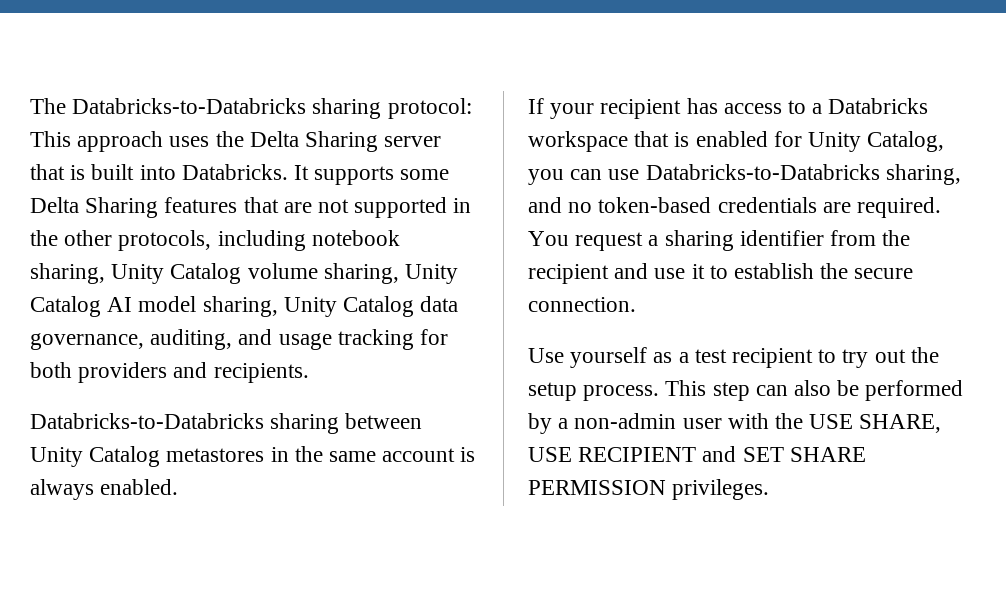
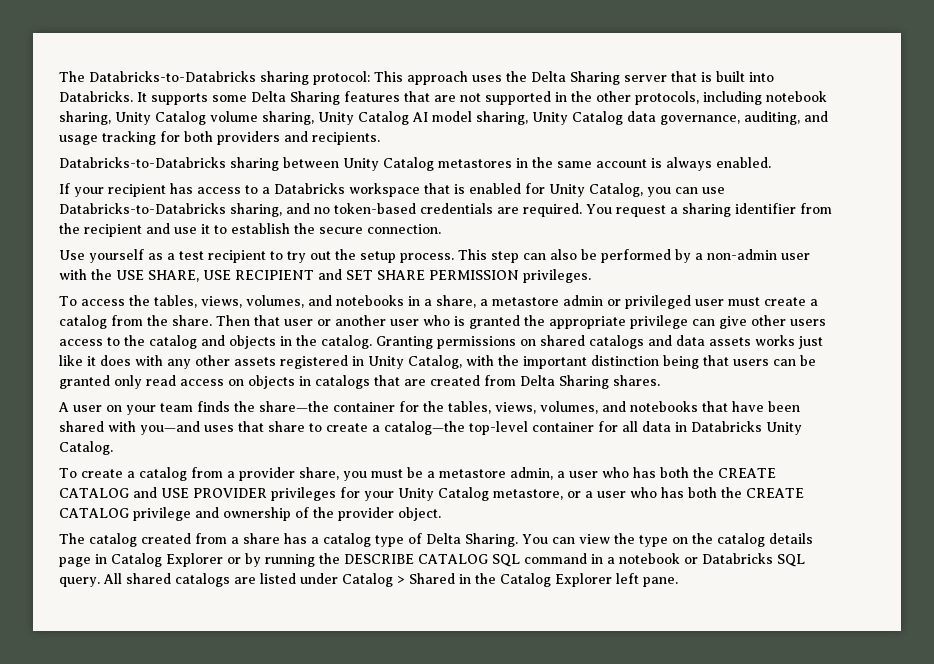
+ To access the tables, views, volumes, and notebooks in a share, a metastore admin or privileged user must create a catalog from the share. Then that user or another user who is granted the appropriate privilege can give other users access to the catalog and objects in the catalog. Granting permissions on shared catalogs and data assets works just like it does with any other assets registered in Unity Catalog, with the important distinction being that users can be granted only read access on objects in catalogs that are created from Delta Sharing shares.
+ A user on your team finds the share—the container for the tables, views, volumes, and notebooks that have been shared with you—and uses that share to create a catalog—the top-level container for all data in Databricks Unity Catalog.
+ To create a catalog from a provider share, you must be a metastore admin, a user who has both the CREATE CATALOG and USE PROVIDER privileges for your Unity Catalog metastore, or a user who has both the CREATE CATALOG privilege and ownership of the provider object.
+ The catalog created from a share has a catalog type of Delta Sharing. You can view the type on the catalog details page in Catalog Explorer or by running the DESCRIBE CATALOG SQL command in a notebook or Databricks SQL query. All shared catalogs are listed under Catalog > Shared in the Catalog Explorer left pane.

